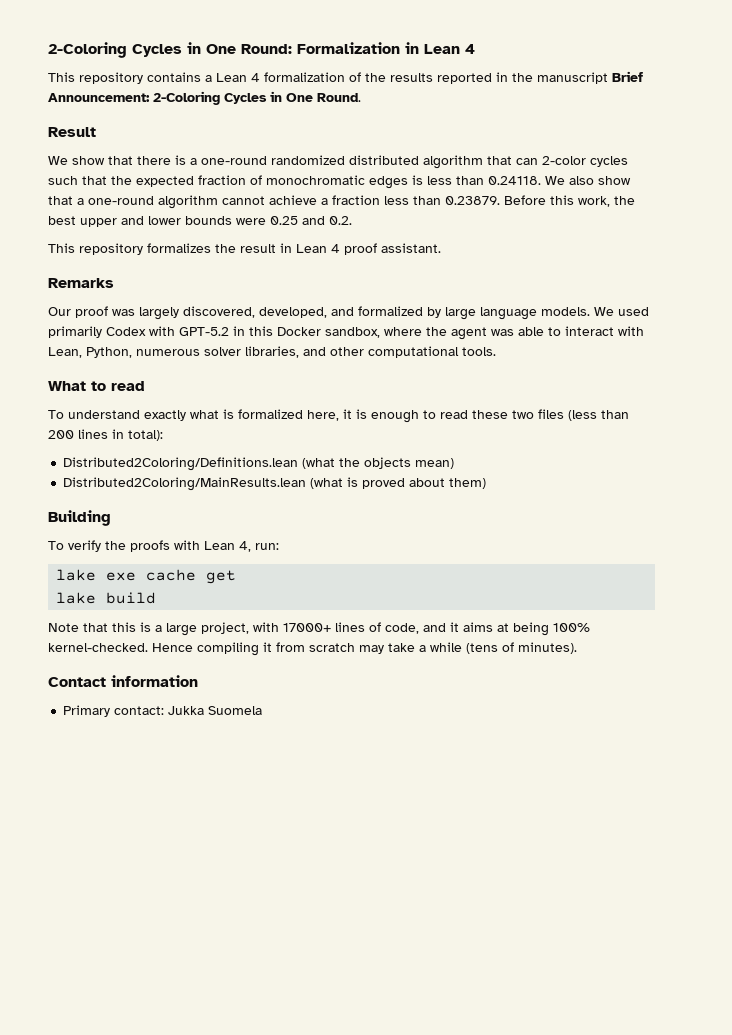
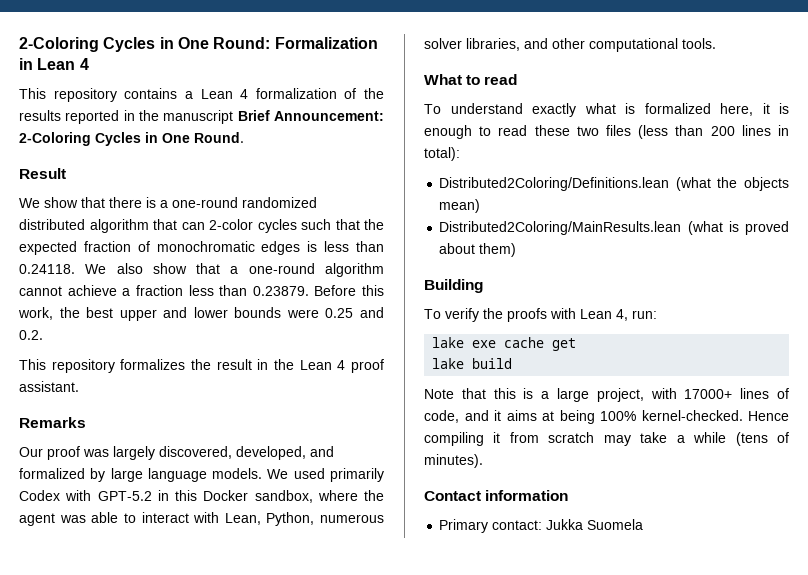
- This repository formalizes the result in Lean 4 proof assistant.
+ This repository formalizes the result in the Lean 4 proof assistant.

